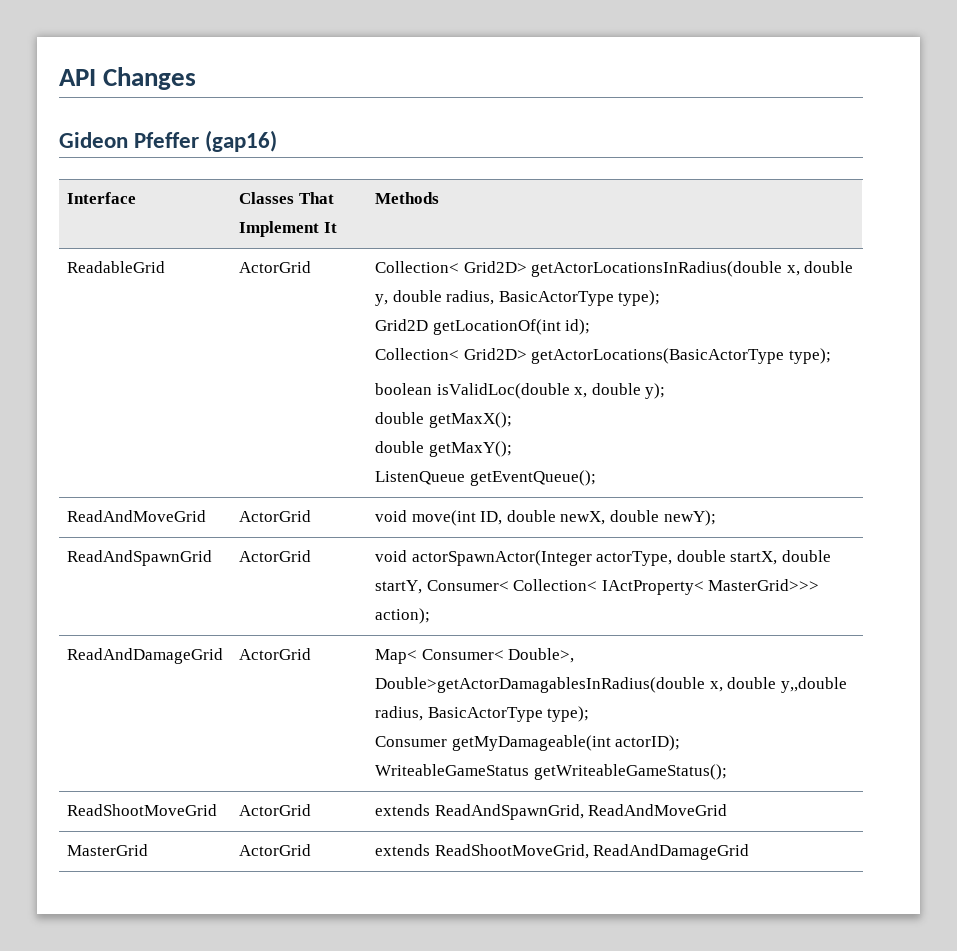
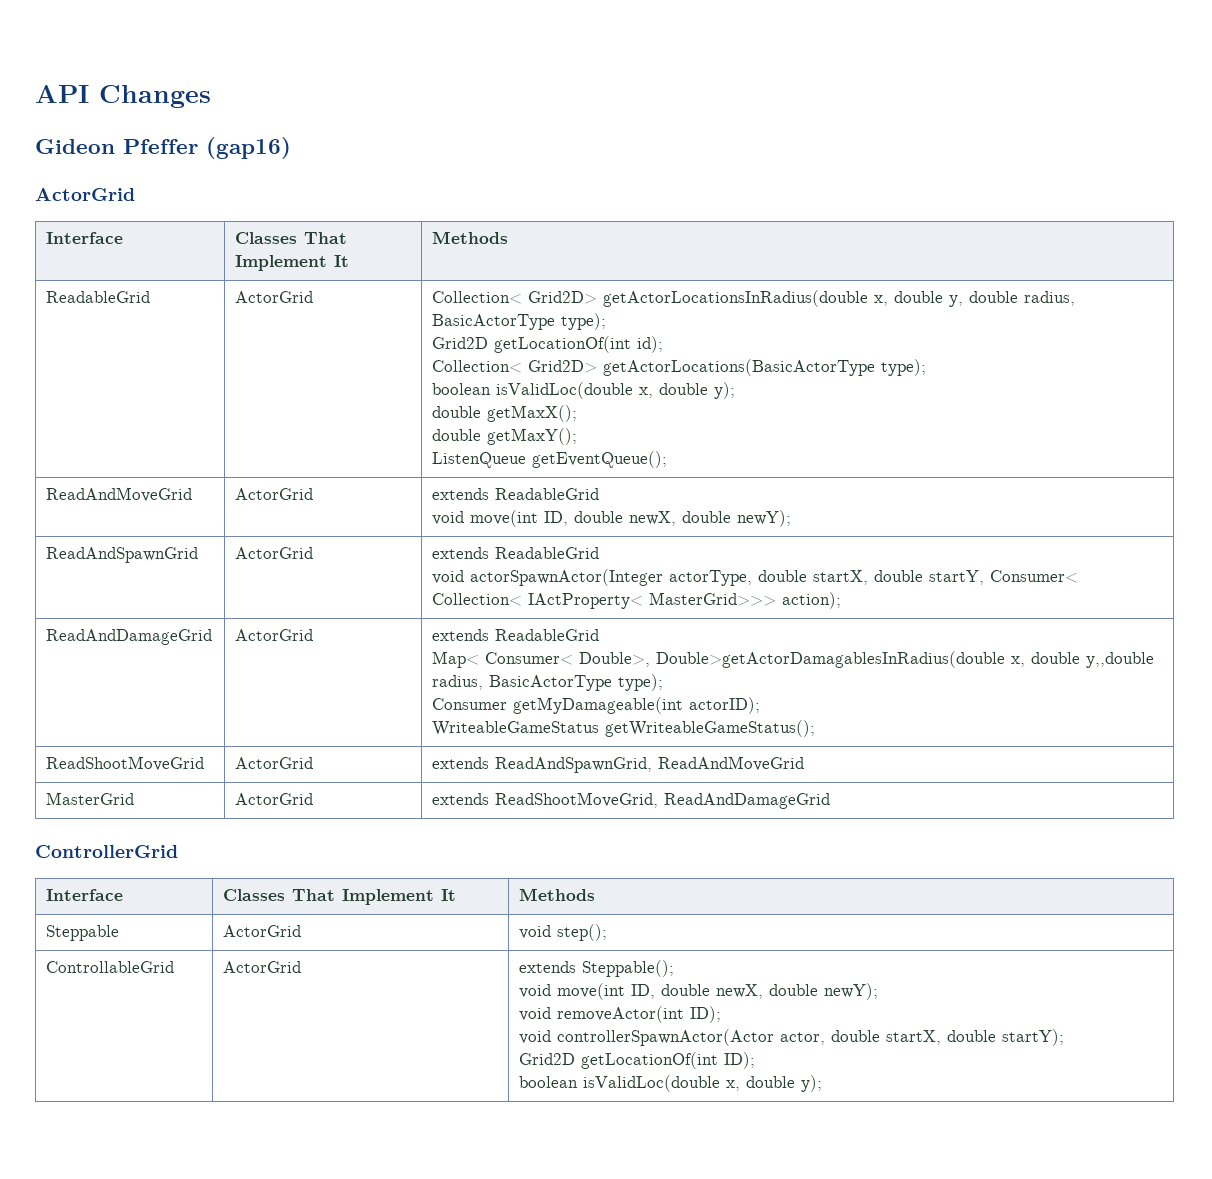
  Gideon Pfeffer (gap16)
+ ActorGrid
- ReadAndMoveGrid | ActorGrid | void move(int ID, double newX, double newY);
+ ReadAndMoveGrid | ActorGrid | extends ReadableGrid
+ void move(int ID, double newX, double newY);
- ReadAndSpawnGrid | ActorGrid | void actorSpawnActor(Integer actorType, double startX, double startY, Consumer< Collection< IActProperty< MasterGrid>>> action);
+ ReadAndSpawnGrid | ActorGrid | extends ReadableGrid
+ void actorSpawnActor(Integer actorType, double startX, double startY, Consumer< Collection< IActProperty< MasterGrid>>> action);
- ReadAndDamageGrid | ActorGrid | Map< Consumer< Double>, Double>getActorDamagablesInRadius(double x, double y,,double radius, BasicActorType type);
+ ReadAndDamageGrid | ActorGrid | extends ReadableGrid
+ Map< Consumer< Double>, Double>getActorDamagablesInRadius(double x, double y,,double radius, BasicActorType type);
+ ControllerGrid
+ Interface | Classes That Implement It | Methods
+ Steppable | ActorGrid | void step();
+ ControllableGrid | ActorGrid | extends Steppable();
+ void move(int ID, double newX, double newY);
+ void removeActor(int ID);
+ void controllerSpawnActor(Actor actor, double startX, double startY);
+ Grid2D getLocationOf(int ID);
+ boolean isValidLoc(double x, double y);

